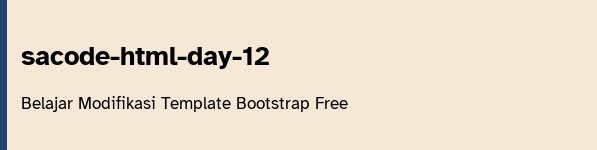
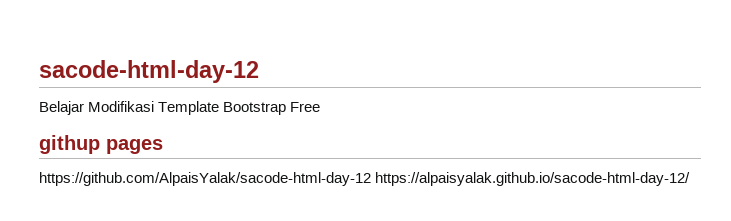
+ githup pages
+ https://github.com/AlpaisYalak/sacode-html-day-12 https://alpaisyalak.github.io/sacode-html-day-12/

